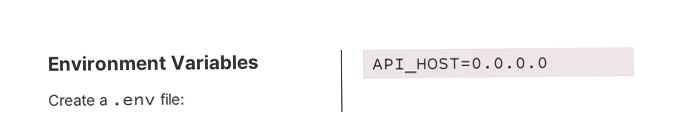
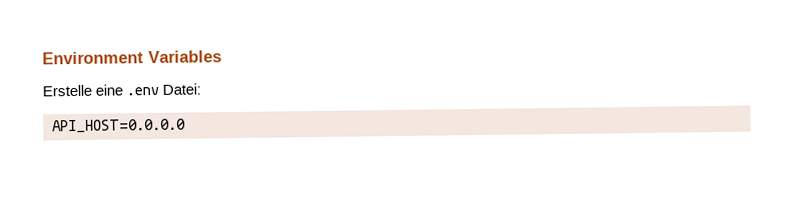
- Create a .env file:
+ Erstelle eine .env Datei:

